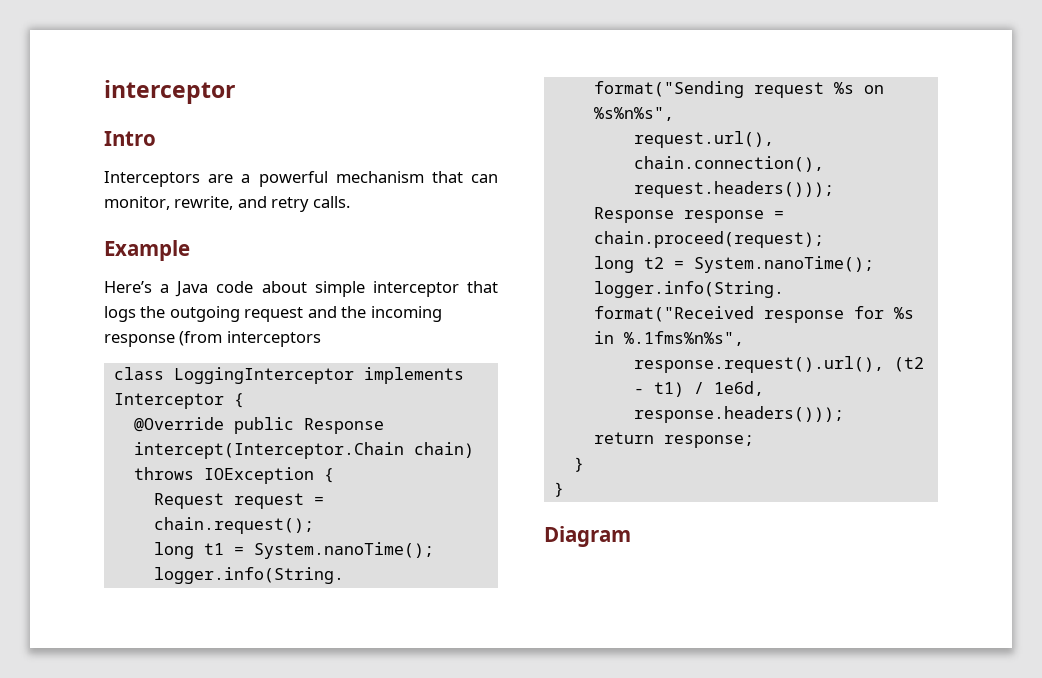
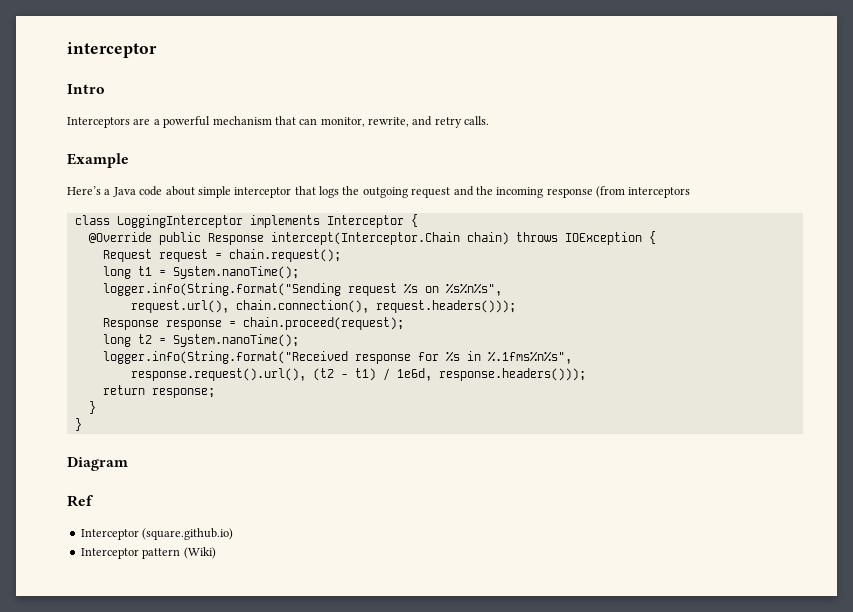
+ Ref
+ Interceptor (square.github.io)
+ Interceptor pattern (Wiki)

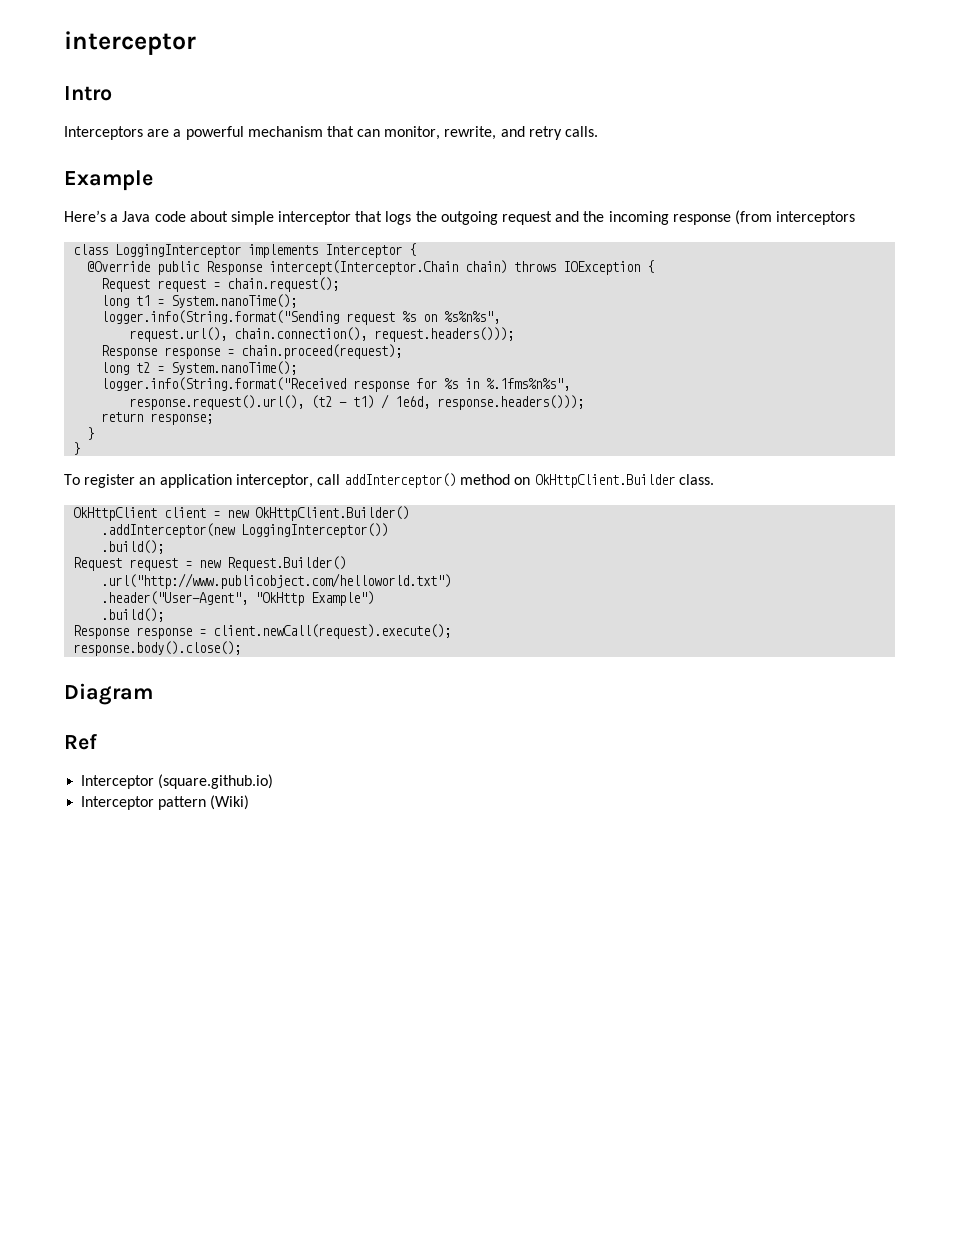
+ To register an application interceptor, call addInterceptor() method on OkHttpClient.Builder class.
+ OkHttpClient client = new OkHttpClient.Builder()
+ .addInterceptor(new LoggingInterceptor())
+ .build();
+ Request request = new Request.Builder()
+ .url("http://www.publicobject.com/helloworld.txt")
+ .header("User-Agent", "OkHttp Example")
+ .build();
+ Response response = client.newCall(request).execute();
+ response.body().close();

